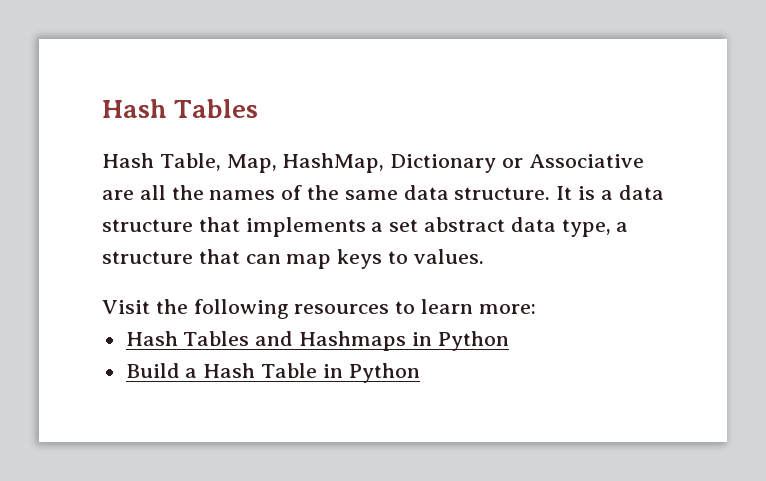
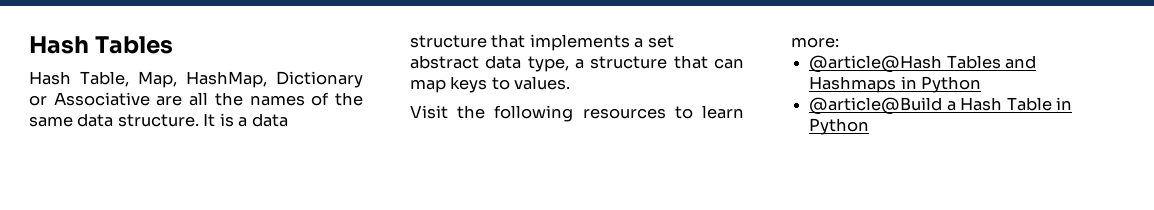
- Hash Tables and Hashmaps in Python
+ @article@Hash Tables and Hashmaps in Python
- Build a Hash Table in Python
+ @article@Build a Hash Table in Python

